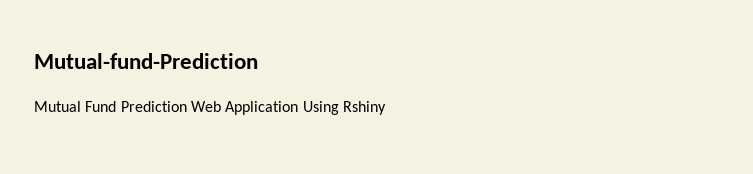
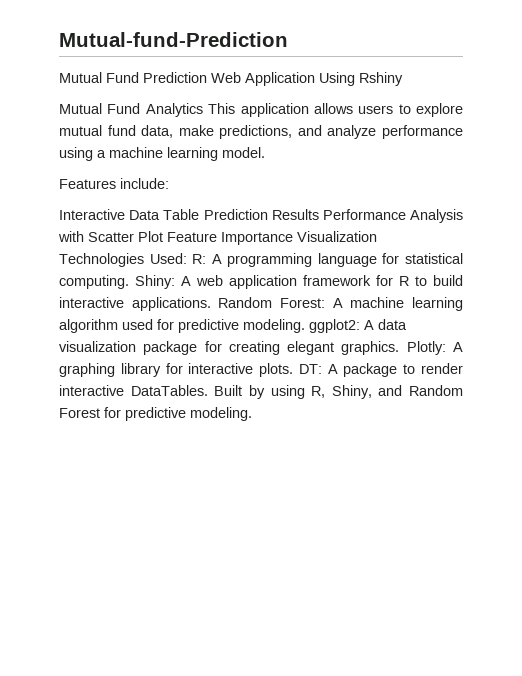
+ Mutual Fund Analytics This application allows users to explore mutual fund data, make predictions, and analyze performance using a machine learning model.
+ Features include:
+ Interactive Data Table Prediction Results Performance Analysis with Scatter Plot Feature Importance Visualization Technologies Used: R: A programming language for statistical computing. Shiny: A web application framework for R to build interactive applications. Random Forest: A machine learning algorithm used for predictive modeling. ggplot2: A data visualization package for creating elegant graphics. Plotly: A graphing library for interactive plots. DT: A package to render interactive DataTables. Built by using R, Shiny, and Random Forest for predictive modeling.

